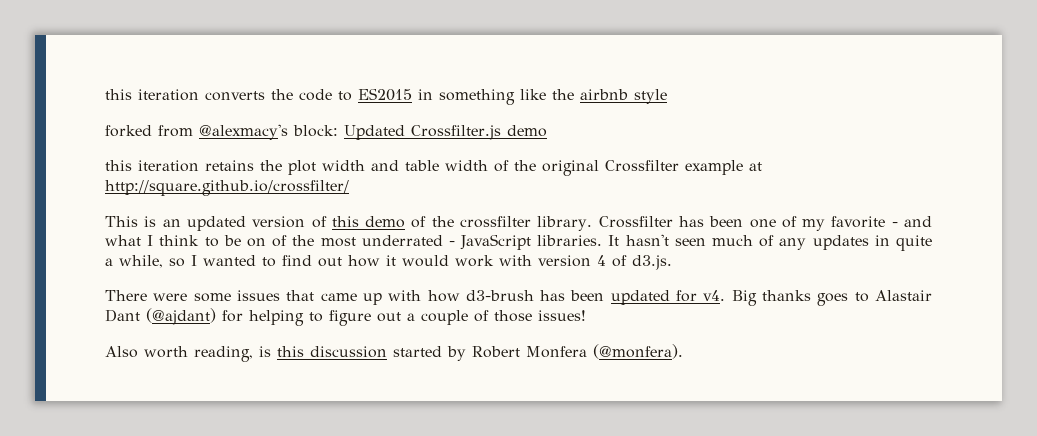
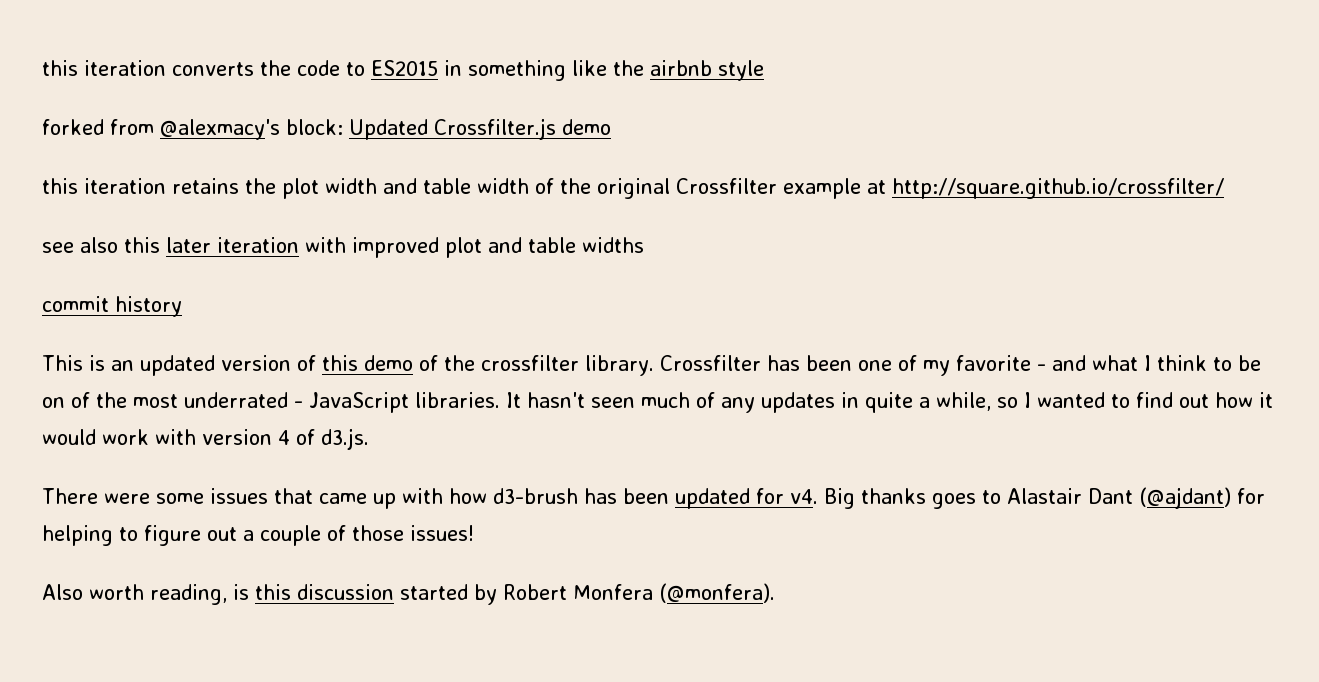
+ see also this later iteration with improved plot and table widths
+ commit history

